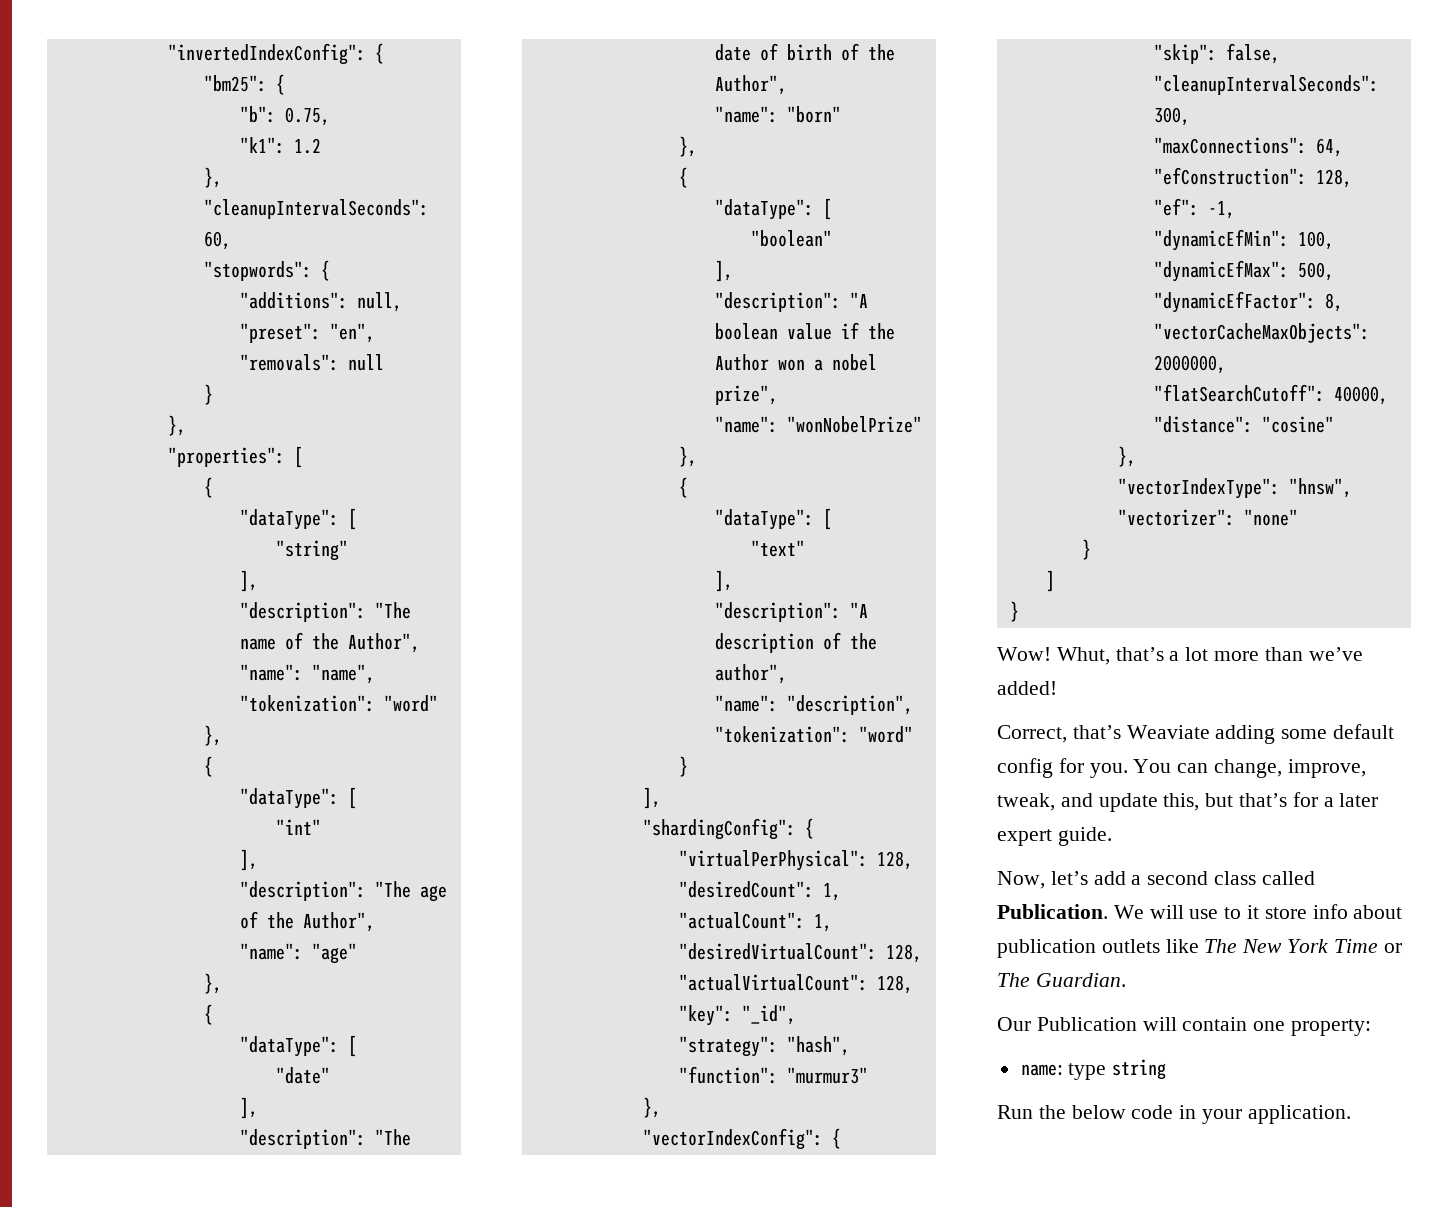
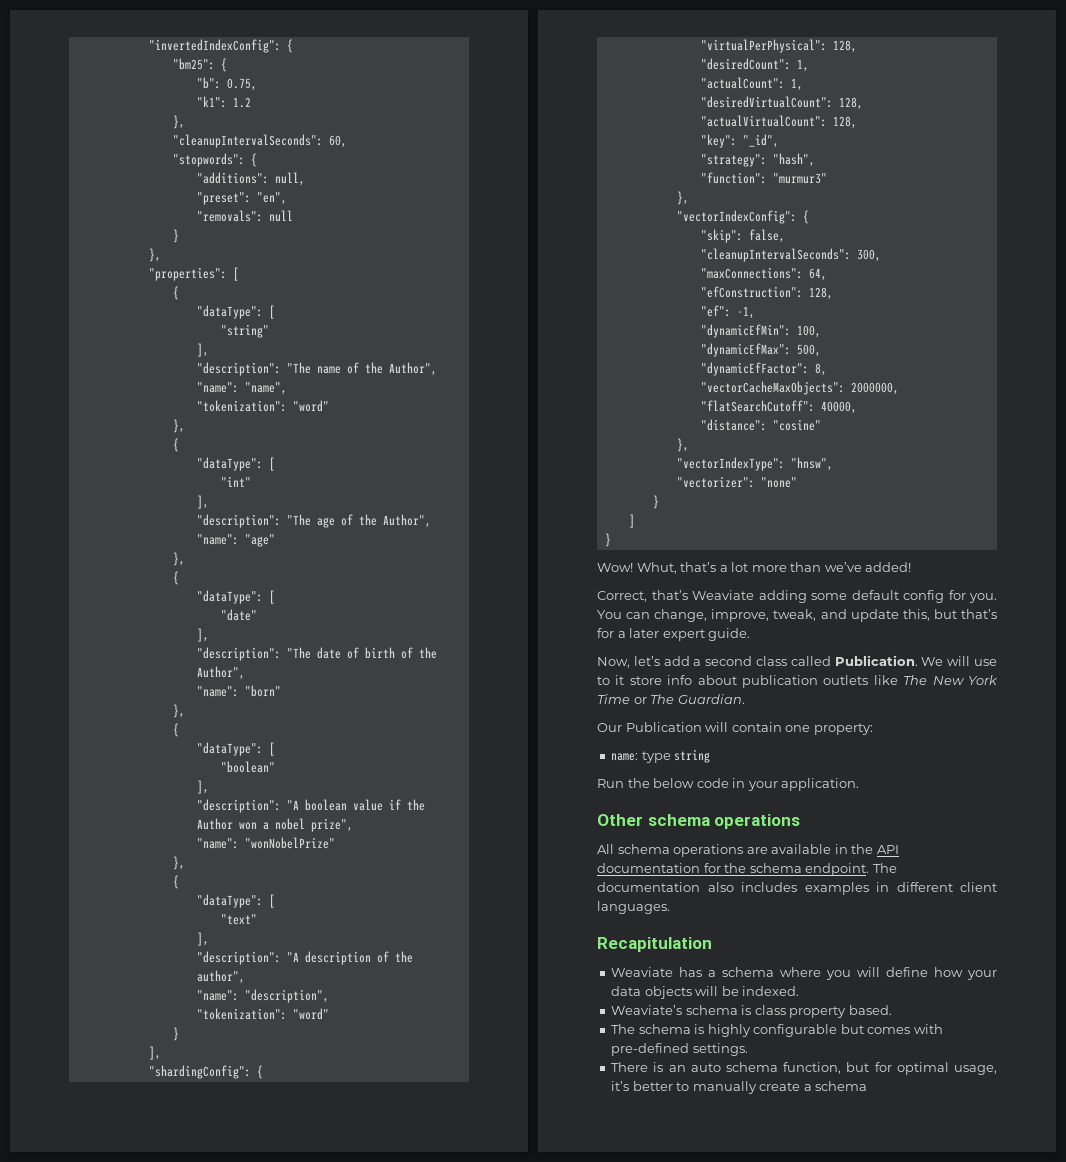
+ Other schema operations
+ All schema operations are available in the API documentation for the schema endpoint. The documentation also includes examples in different client languages.
+ Recapitulation
+ Weaviate has a schema where you will define how your data objects will be indexed.
+ Weaviate’s schema is class property based.
+ The schema is highly configurable but comes with pre-defined settings.
+ There is an auto schema function, but for optimal usage, it’s better to manually create a schema

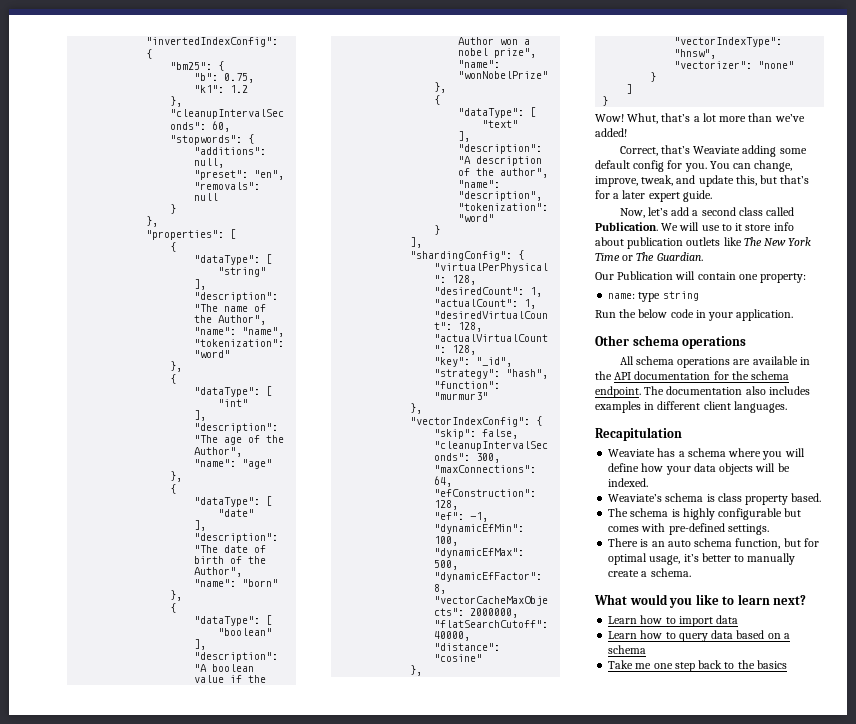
- There is an auto schema function, but for optimal usage, it’s better to manually create a schema
+ There is an auto schema function, but for optimal usage, it’s better to manually create a schema.
+ What would you like to learn next?
+ Learn how to import data
+ Learn how to query data based on a schema
+ Take me one step back to the basics

